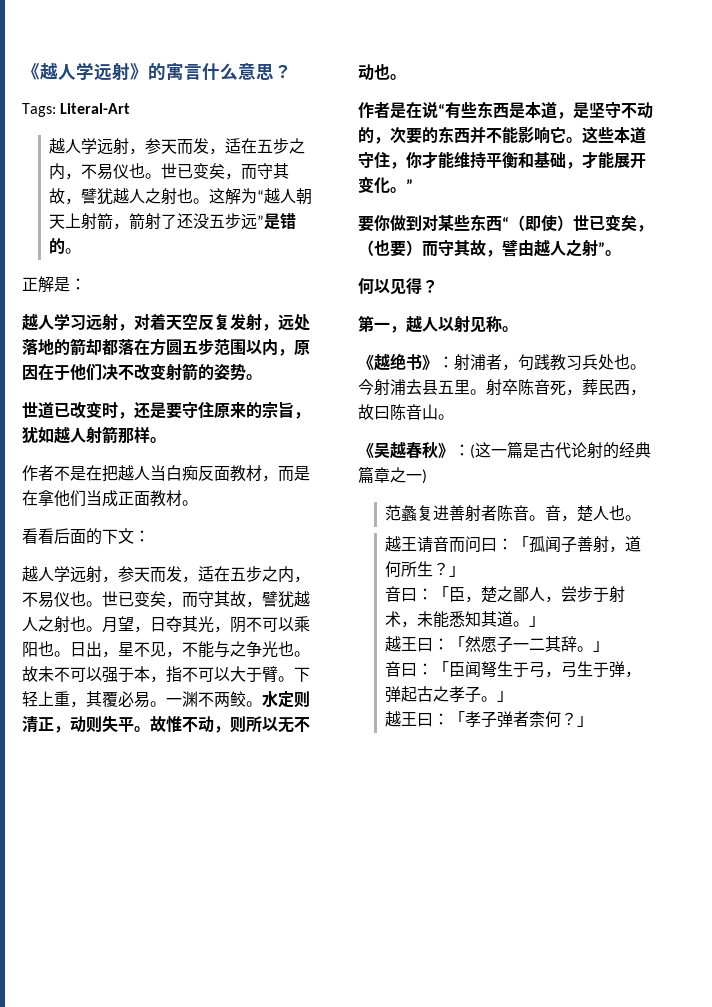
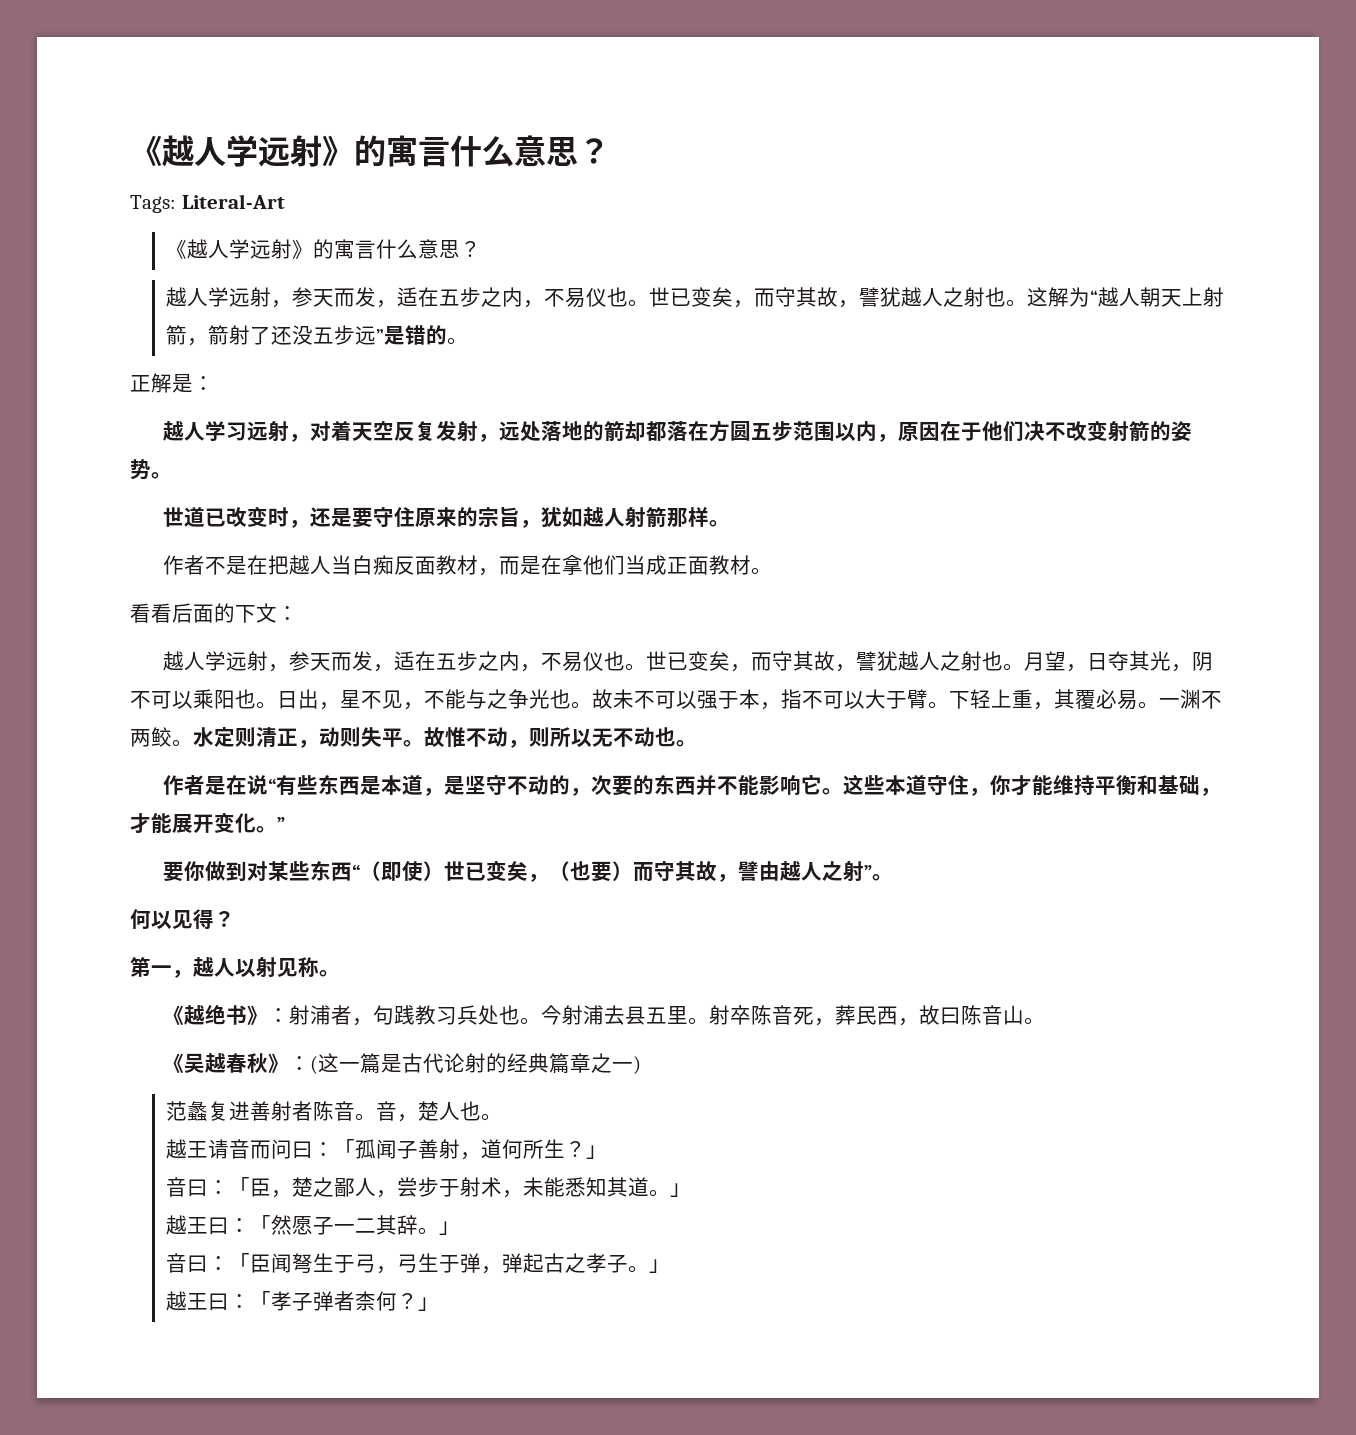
  Tags: Literal-Art
+ 《越人学远射》的寓言什么意思？

